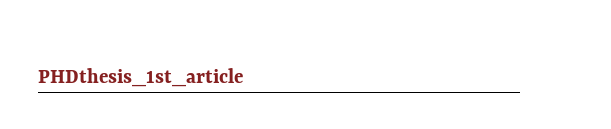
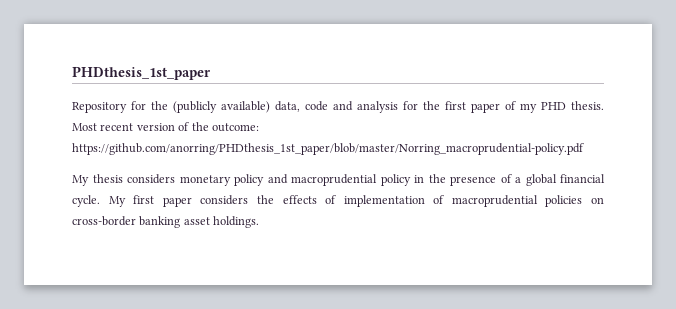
- PHDthesis_1st_article
+ PHDthesis_1st_paper
+ Repository for the (publicly available) data, code and analysis for the first paper of my PHD thesis. Most recent version of the outcome: https://github.com/anorring/PHDthesis_1st_paper/blob/master/Norring_macroprudential-policy.pdf
+ My thesis considers monetary policy and macroprudential policy in the presence of a global financial cycle. My first paper considers the effects of implementation of macroprudential policies on cross-border banking asset holdings.

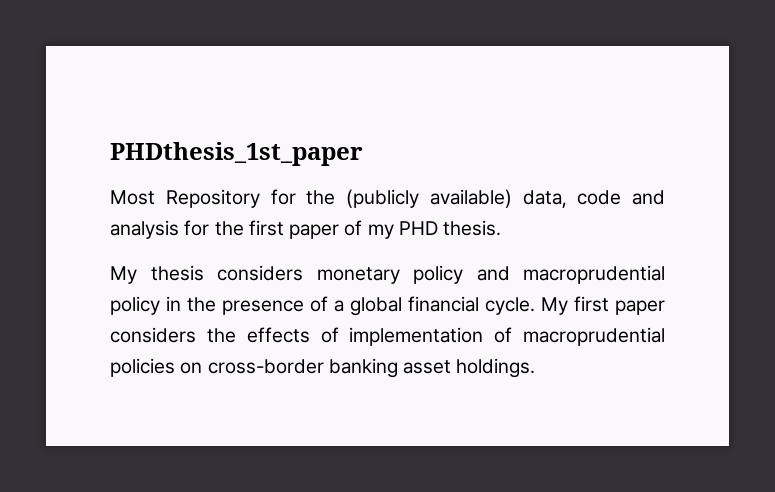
- Repository for the (publicly available) data, code and analysis for the first paper of my PHD thesis. Most recent version of the outcome: https://github.com/anorring/PHDthesis_1st_paper/blob/master/Norring_macroprudential-policy.pdf
+ Most Repository for the (publicly available) data, code and analysis for the first paper of my PHD thesis.

